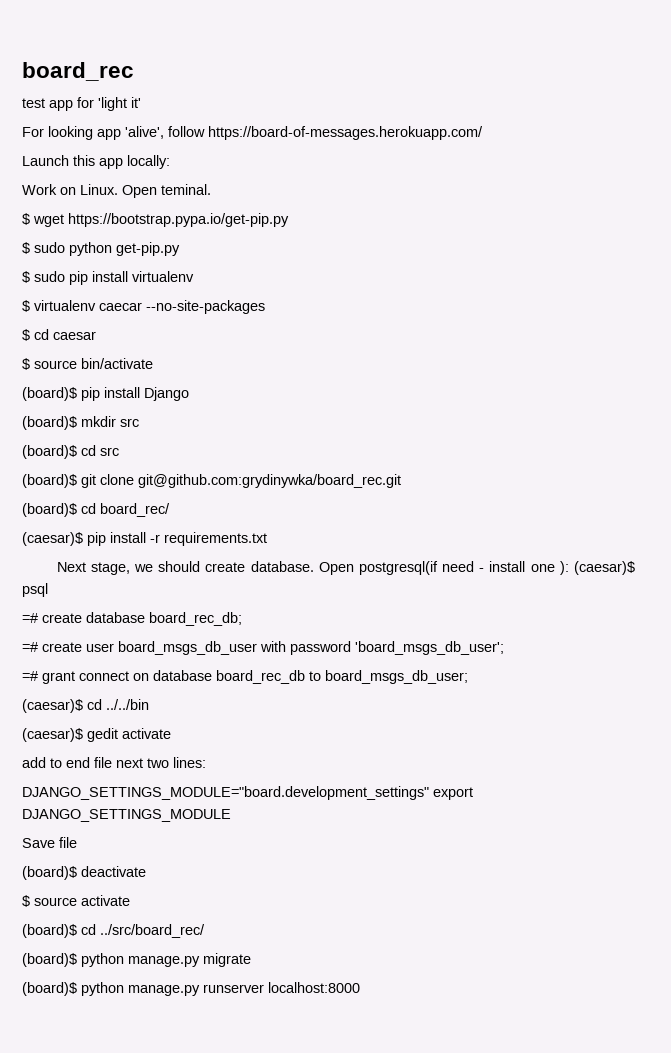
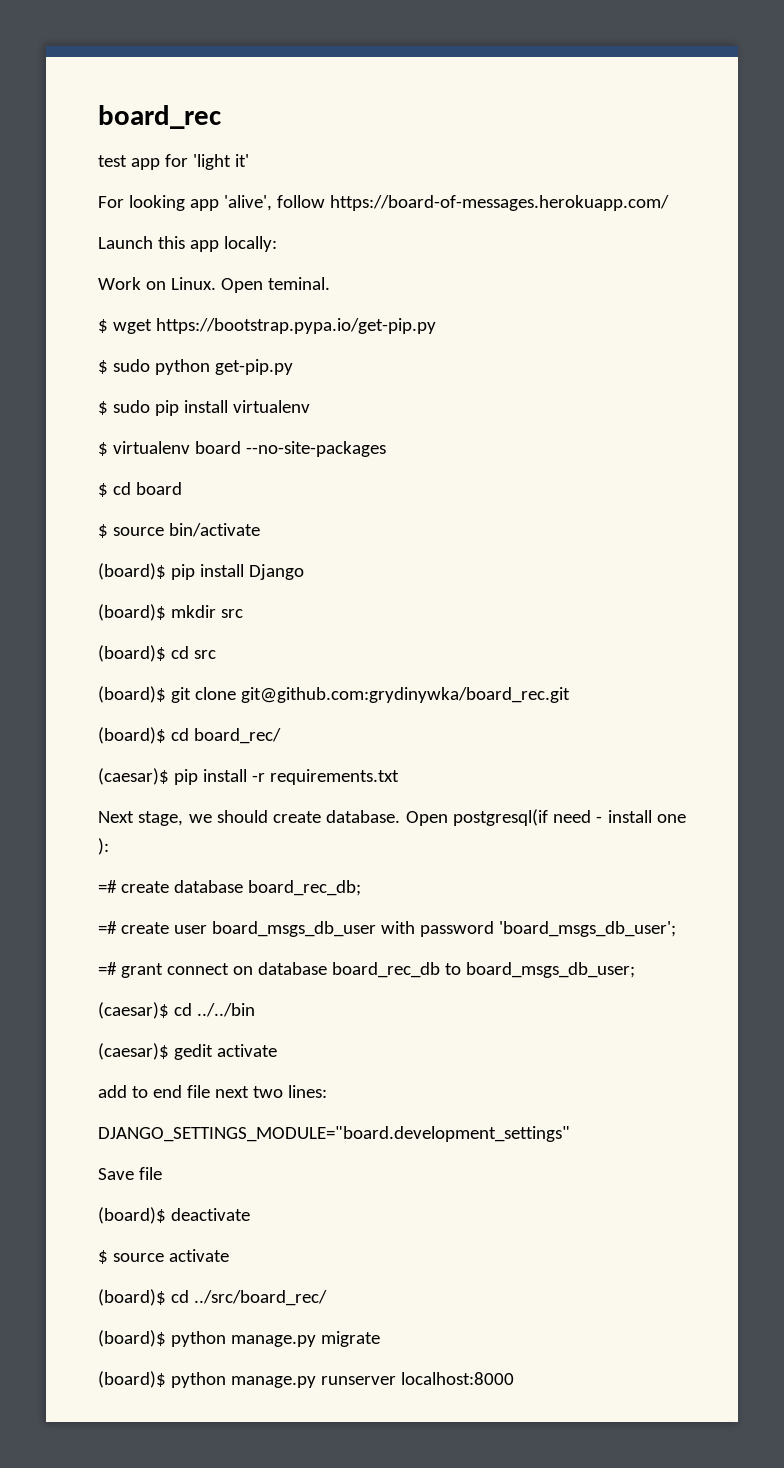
- $ virtualenv caecar --no-site-packages
+ $ virtualenv board --no-site-packages
- $ cd caesar
+ $ cd board
- Open postgresql(if need - install one ): (caesar)$ psql
+ Open postgresql(if need - install one ):
- DJANGO_SETTINGS_MODULE="board.development_settings" export DJANGO_SETTINGS_MODULE
+ DJANGO_SETTINGS_MODULE="board.development_settings"

